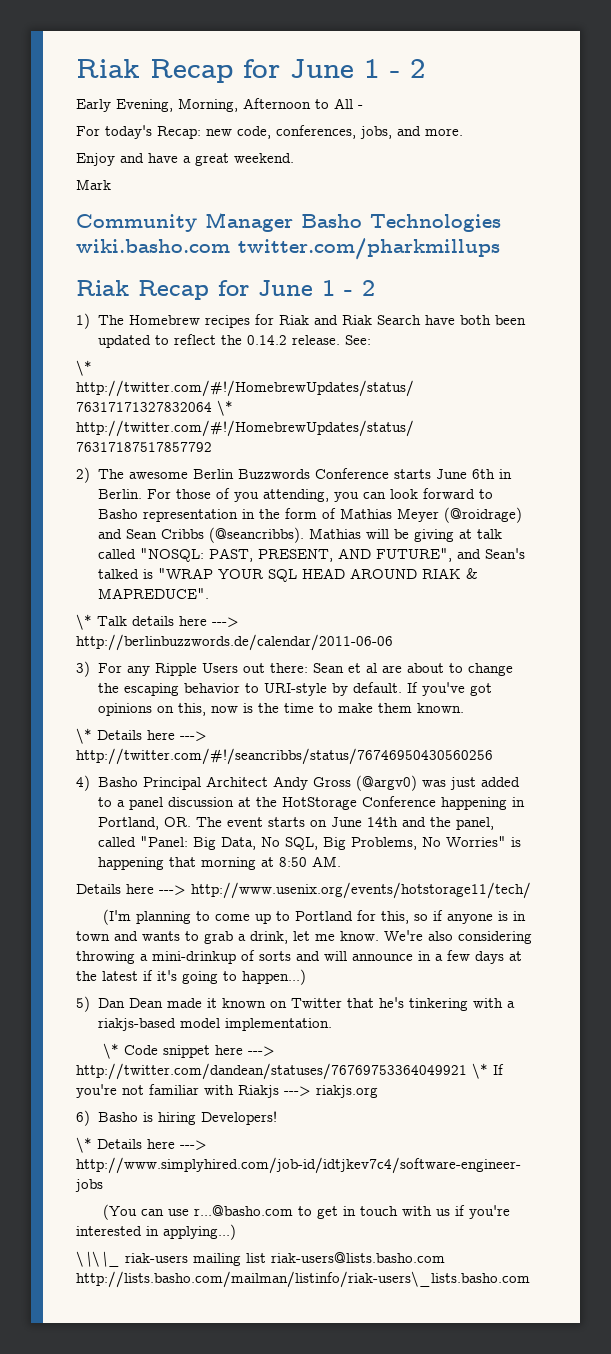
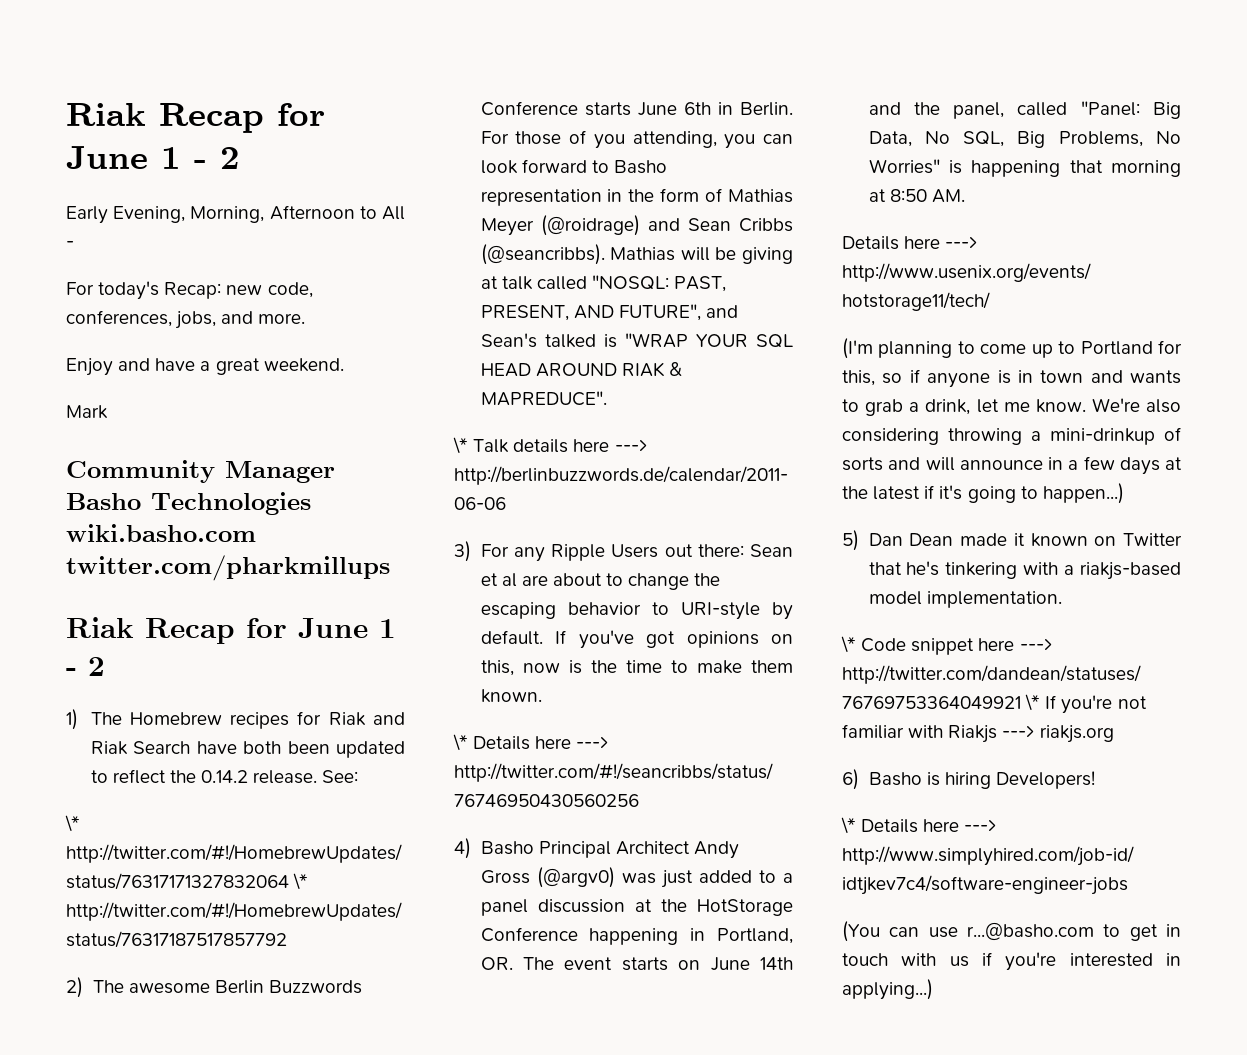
- \\\\_ riak-users mailing list riak-users@lists.basho.com http://lists.basho.com/mailman/listinfo/riak-users\_lists.basho.com

